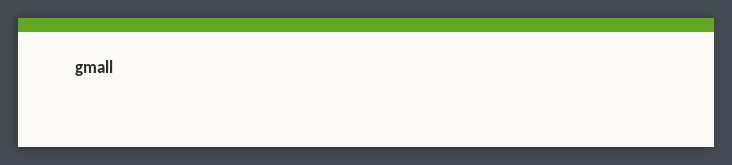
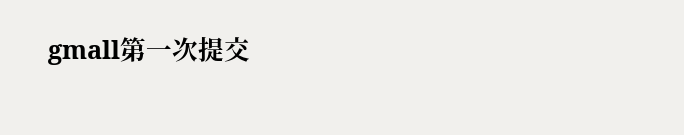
- gmall
+ gmall第一次提交

